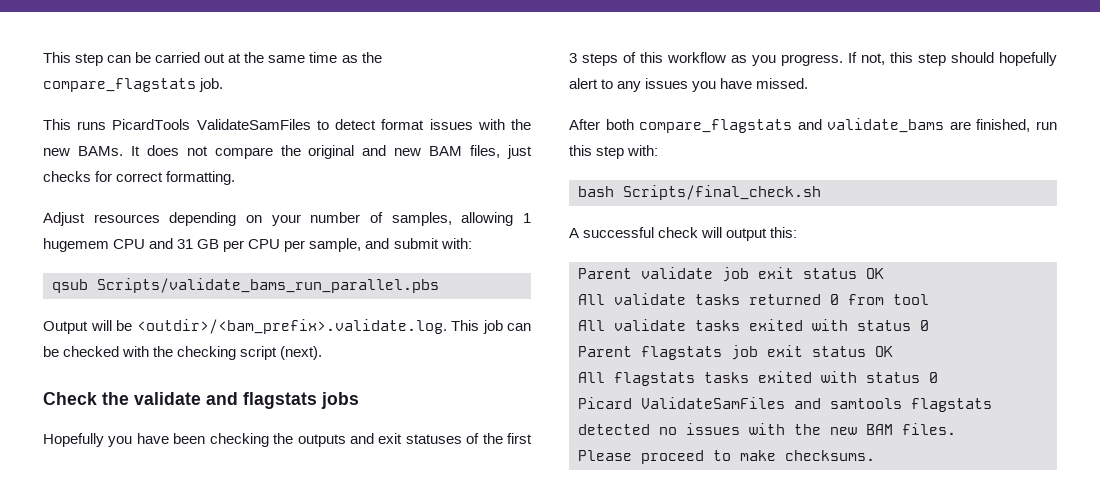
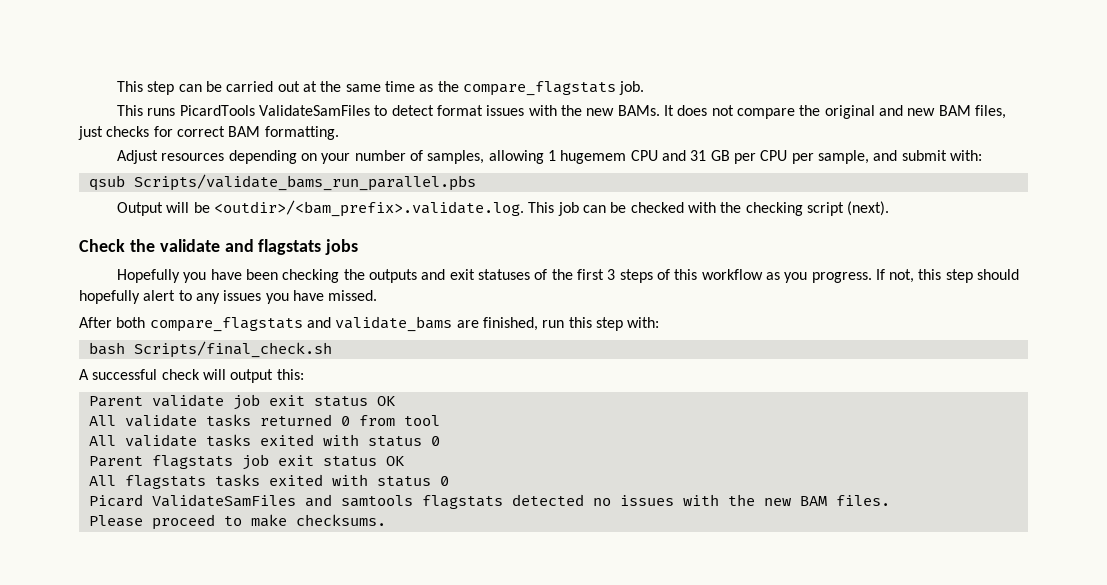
- It does not compare the original and new BAM files, just checks for correct formatting.
+ It does not compare the original and new BAM files, just checks for correct BAM formatting.

